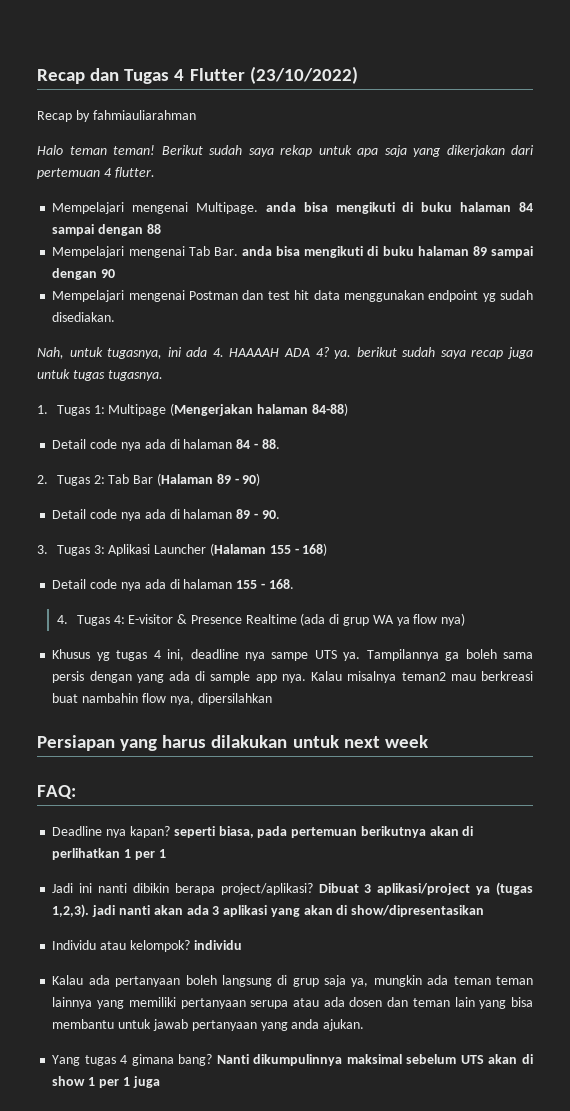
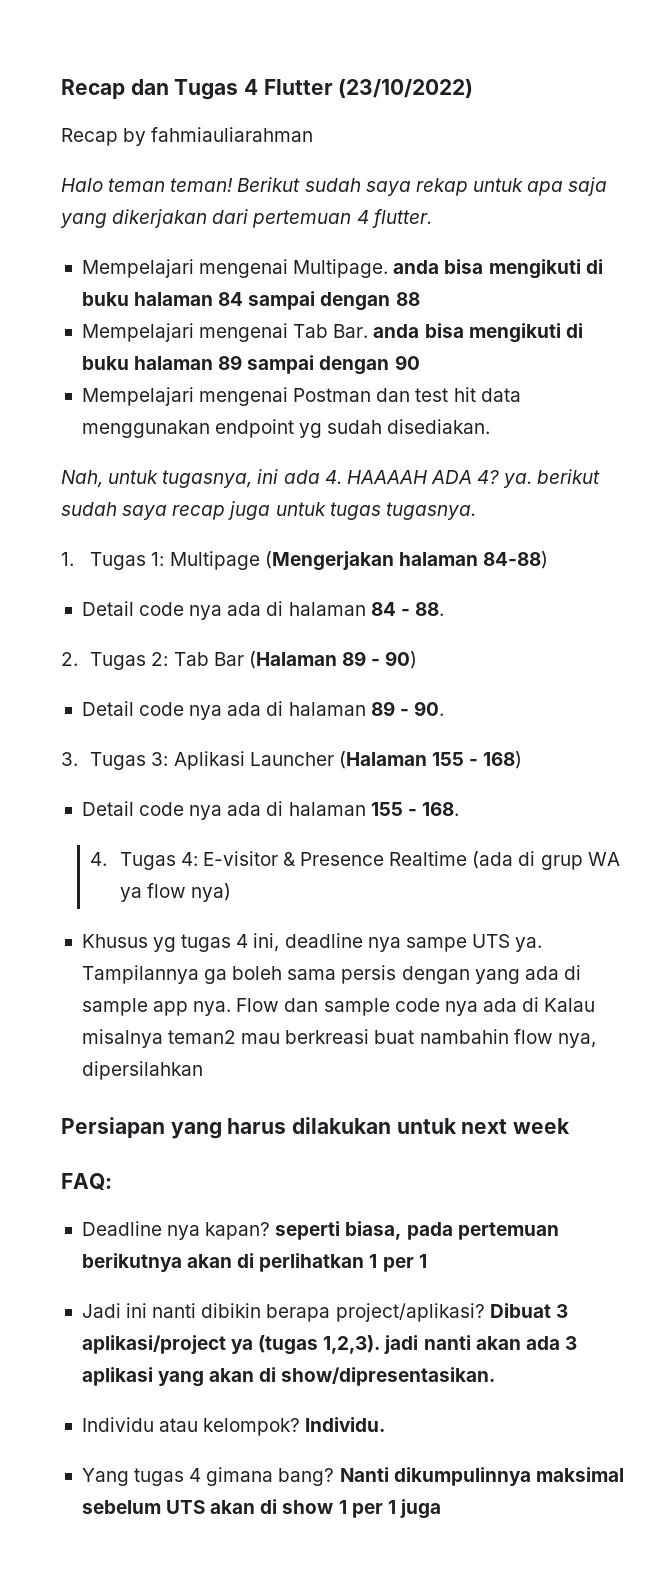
- Kalau misalnya teman2 mau berkreasi buat nambahin flow nya, dipersilahkan
+ Flow dan sample code nya ada di Kalau misalnya teman2 mau berkreasi buat nambahin flow nya, dipersilahkan
- Dibuat 3 aplikasi/project ya (tugas 1,2,3). jadi nanti akan ada 3 aplikasi yang akan di show/dipresentasikan
+ Dibuat 3 aplikasi/project ya (tugas 1,2,3). jadi nanti akan ada 3 aplikasi yang akan di show/dipresentasikan.
- Individu atau kelompok? individu
- Kalau ada pertanyaan boleh langsung di grup saja ya, mungkin ada teman teman lainnya yang memiliki pertanyaan serupa atau ada dosen dan teman lain yang bisa membantu untuk jawab pertanyaan yang anda ajukan.
+ Individu atau kelompok? Individu.

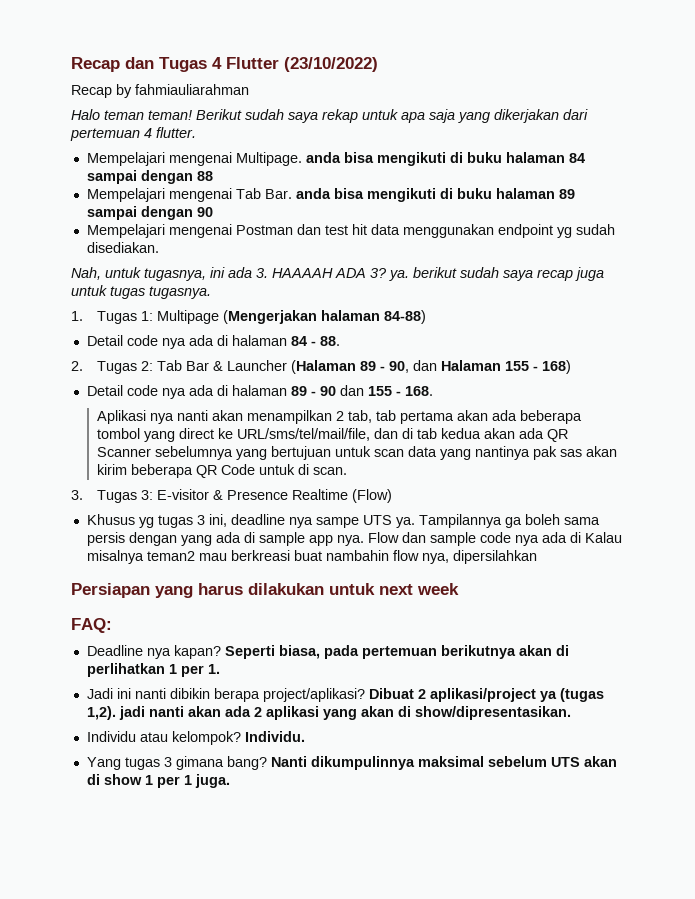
- Nah, untuk tugasnya, ini ada 4. HAAAAH ADA 4? ya. berikut sudah saya recap juga untuk tugas tugasnya.
+ Nah, untuk tugasnya, ini ada 3. HAAAAH ADA 3? ya. berikut sudah saya recap juga untuk tugas tugasnya.
- 2. Tugas 2: Tab Bar (Halaman 89 - 90)
- Detail code nya ada di halaman 89 - 90.
- 3. Tugas 3: Aplikasi Launcher (Halaman 155 - 168)
+ 2. Tugas 2: Tab Bar & Launcher (Halaman 89 - 90, dan Halaman 155 - 168)
- Detail code nya ada di halaman 155 - 168.
+ Detail code nya ada di halaman 89 - 90 dan 155 - 168.
- 4. Tugas 4: E-visitor & Presence Realtime (ada di grup WA ya flow nya)
+ Aplikasi nya nanti akan menampilkan 2 tab, tab pertama akan ada beberapa tombol yang direct ke URL/sms/tel/mail/file, dan di tab kedua akan ada QR Scanner sebelumnya yang bertujuan untuk scan data yang nantinya pak sas akan kirim beberapa QR Code untuk di scan.
+ 3. Tugas 3: E-visitor & Presence Realtime (Flow)
- Khusus yg tugas 4 ini, deadline nya sampe UTS ya.
+ Khusus yg tugas 3 ini, deadline nya sampe UTS ya.
- Deadline nya kapan? seperti biasa, pada pertemuan berikutnya akan di perlihatkan 1 per 1
+ Deadline nya kapan? Seperti biasa, pada pertemuan berikutnya akan di perlihatkan 1 per 1.
- Dibuat 3 aplikasi/project ya (tugas 1,2,3). jadi nanti akan ada 3 aplikasi yang akan di show/dipresentasikan.
+ Dibuat 2 aplikasi/project ya (tugas 1,2). jadi nanti akan ada 2 aplikasi yang akan di show/dipresentasikan.
- Yang tugas 4 gimana bang?
+ Yang tugas 3 gimana bang?
- Nanti dikumpulinnya maksimal sebelum UTS akan di show 1 per 1 juga
+ Nanti dikumpulinnya maksimal sebelum UTS akan di show 1 per 1 juga.

